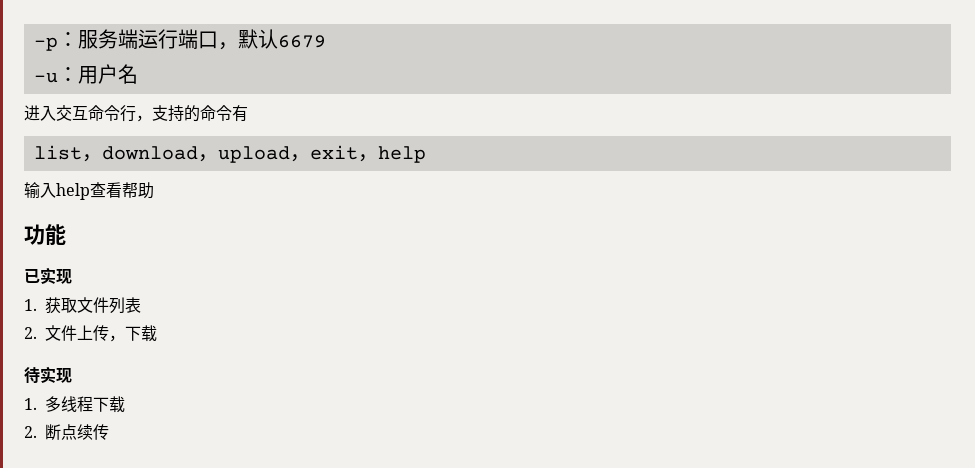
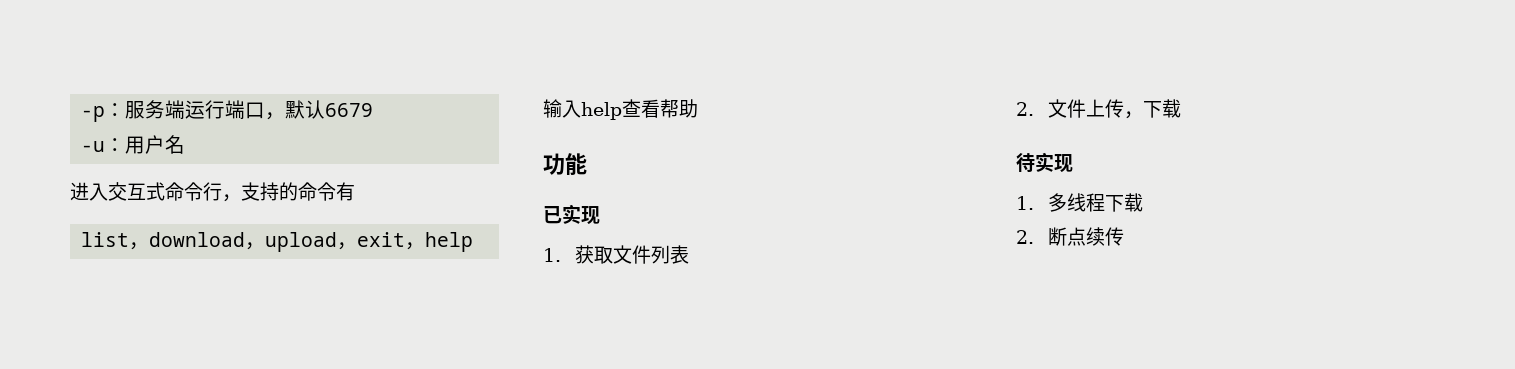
- 进入交互命令行，支持的命令有
+ 进入交互式命令行，支持的命令有

